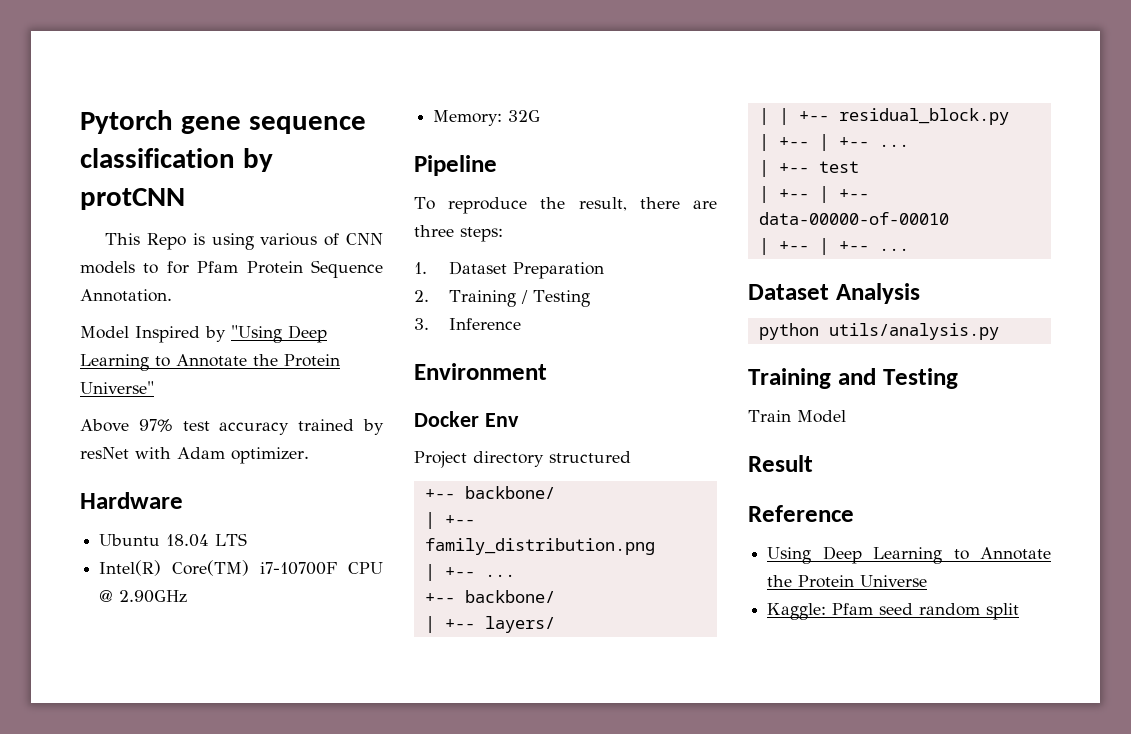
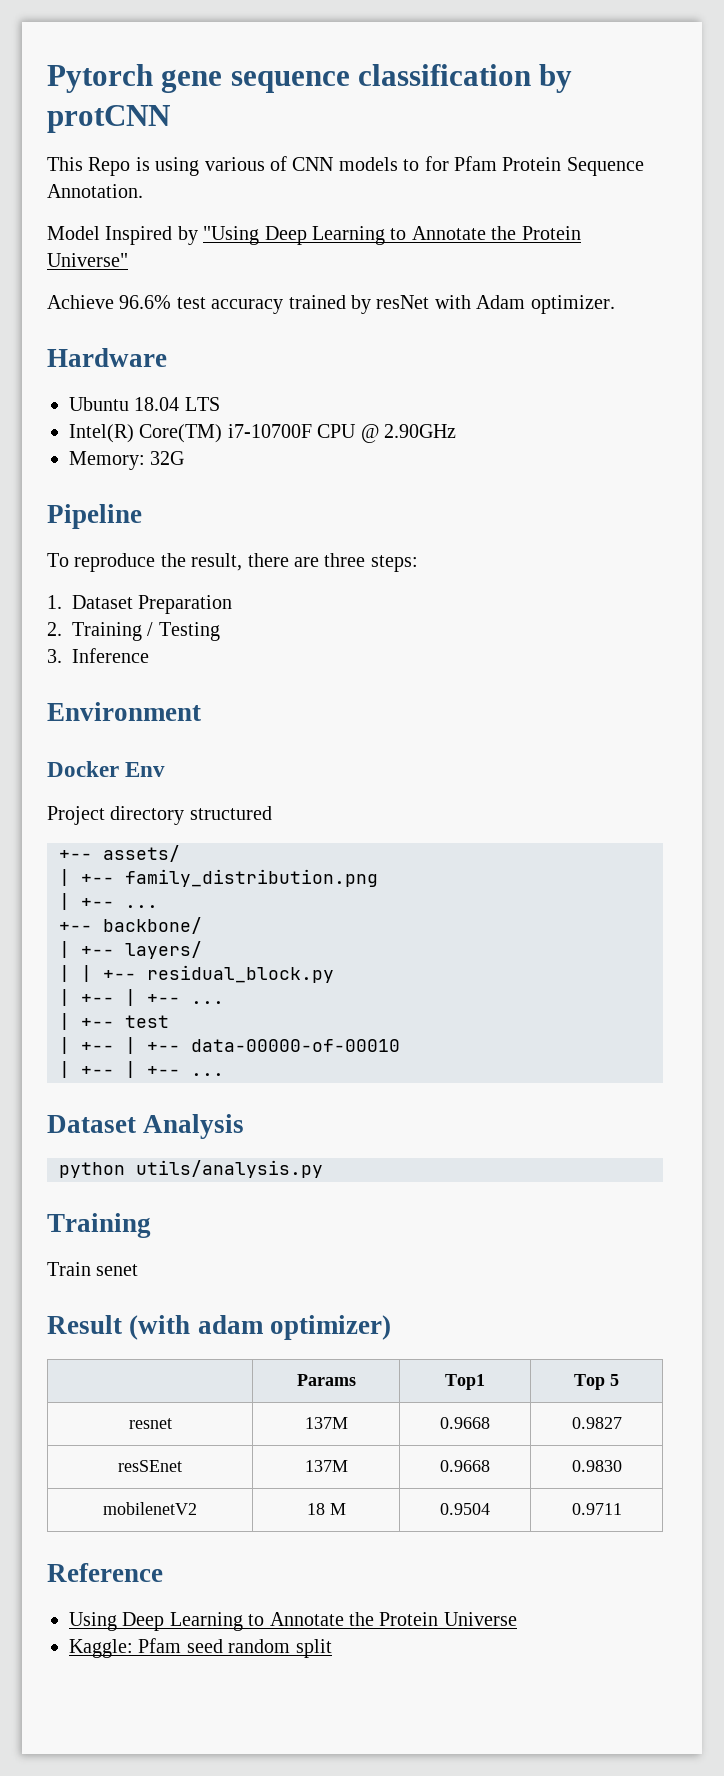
- Above 97% test accuracy trained by resNet with Adam optimizer.
+ Achieve 96.6% test accuracy trained by resNet with Adam optimizer.
  Project directory structured
- +-- backbone/
+ +-- assets/
  python utils/analysis.py
- Training and Testing
+ Training
- Train Model
+ Train senet
- Result
+ Result (with adam optimizer)
+ | Params | Top1 | Top 5
+ resnet | 137M | 0.9668 | 0.9827
+ resSEnet | 137M | 0.9668 | 0.9830
+ mobilenetV2 | 18 M | 0.9504 | 0.9711

